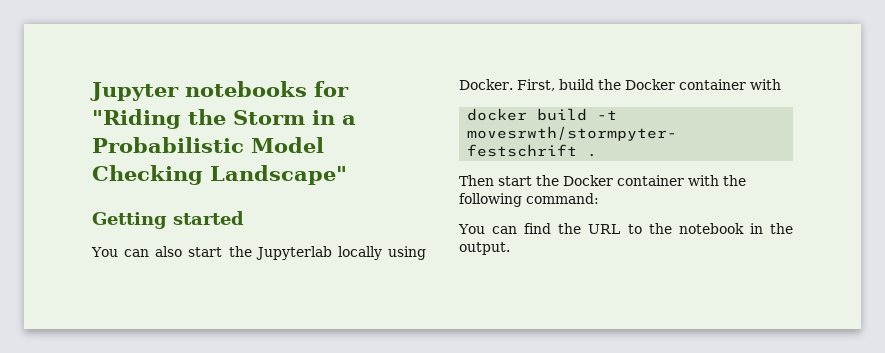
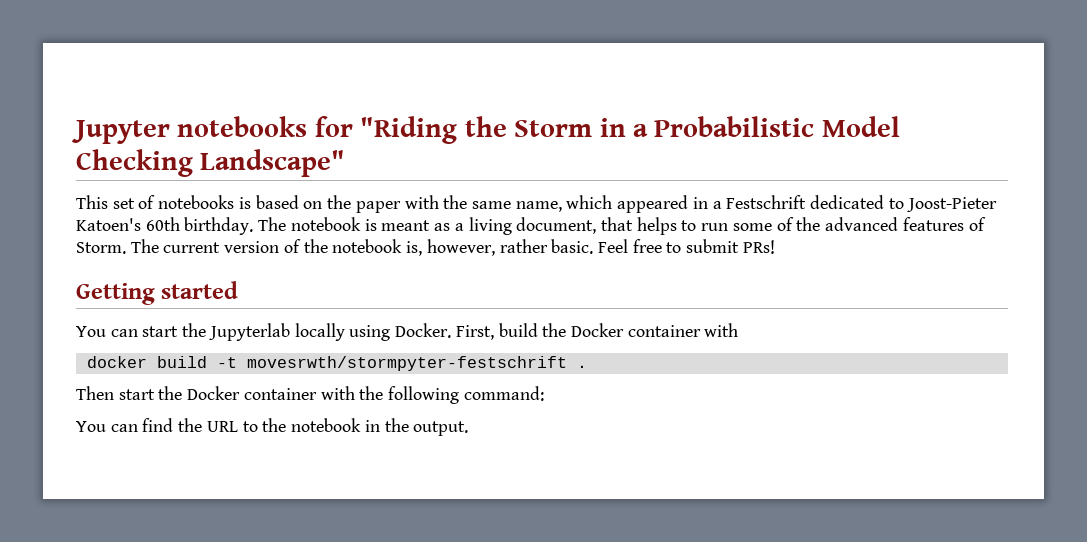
+ This set of notebooks is based on the paper with the same name, which appeared in a Festschrift dedicated to Joost-Pieter Katoen's 60th birthday. The notebook is meant as a living document, that helps to run some of the advanced features of Storm. The current version of the notebook is, however, rather basic. Feel free to submit PRs!
- You can also start the Jupyterlab locally using Docker.
+ You can start the Jupyterlab locally using Docker.

